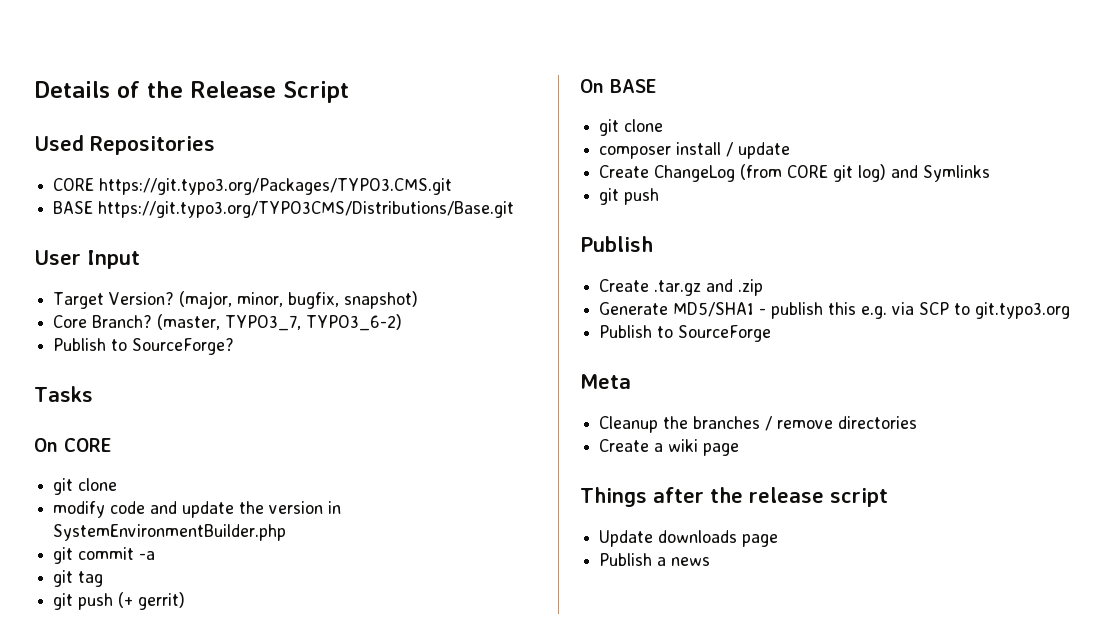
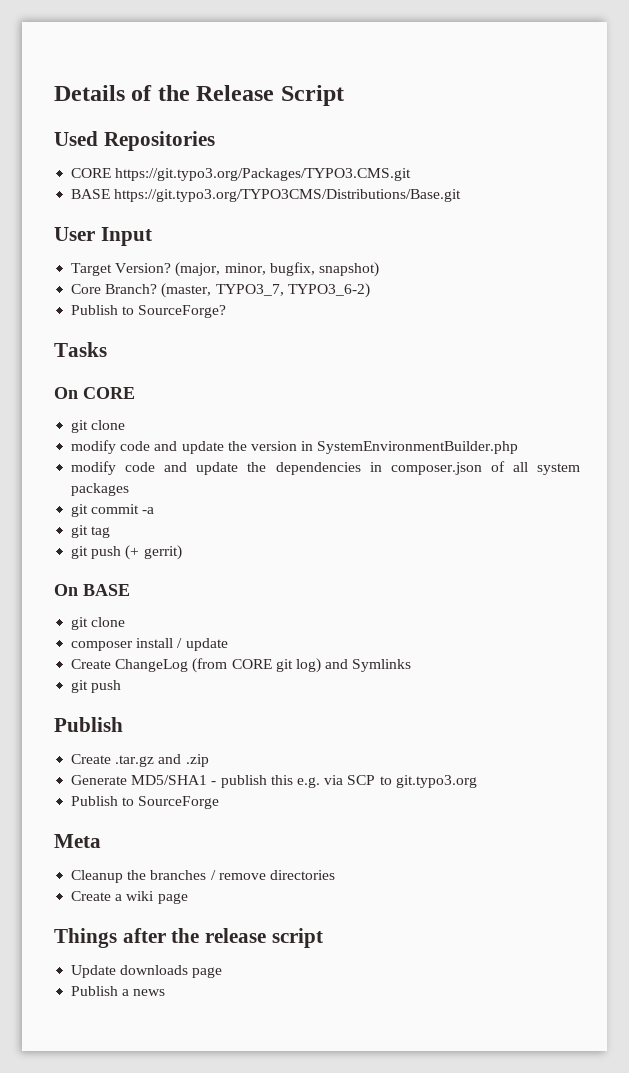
+ modify code and update the dependencies in composer.json of all system packages

